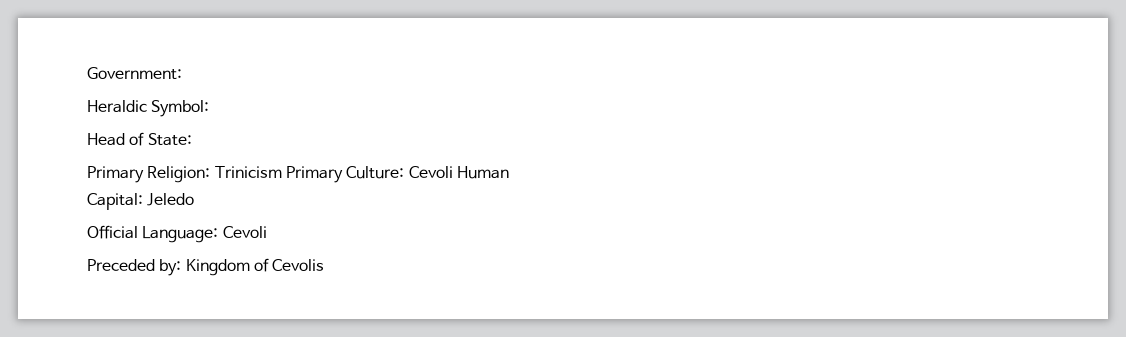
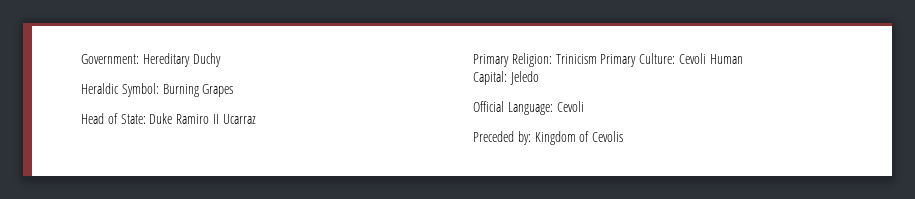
- Government:
+ Government: Hereditary Duchy
- Heraldic Symbol:
+ Heraldic Symbol: Burning Grapes
- Head of State:
+ Head of State: Duke Ramiro II Ucarraz

